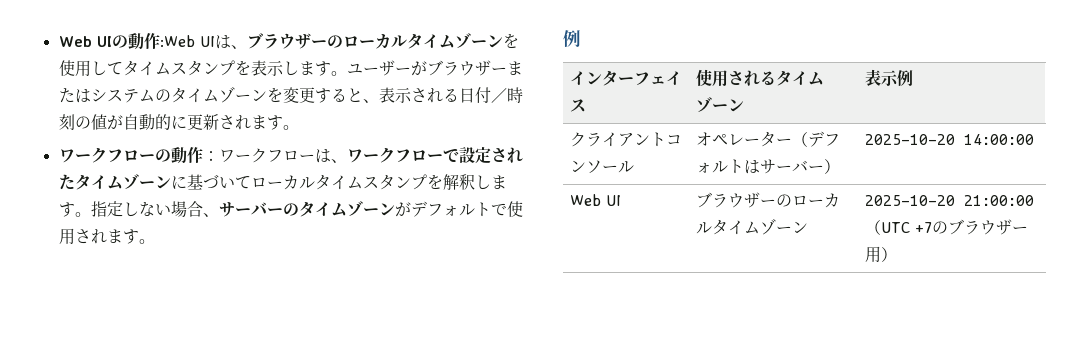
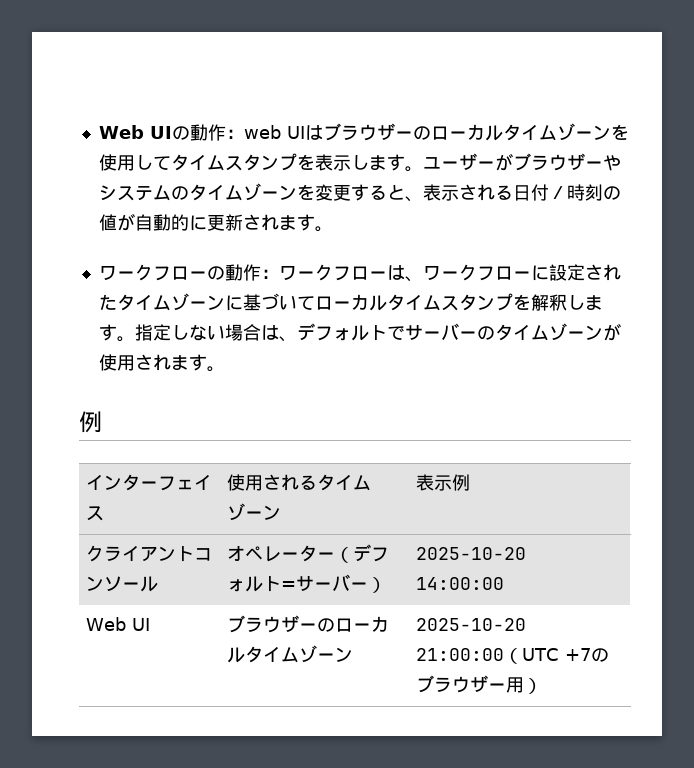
- Web UIの動作:Web UIは、ブラウザーのローカルタイムゾーンを使用してタイムスタンプを表示します。
+ Web UIの動作：web UIはブラウザーのローカルタイムゾーンを使用してタイムスタンプを表示します。
- ユーザーがブラウザーまたはシステムのタイムゾーンを変更すると、表示される日付／時刻の値が自動的に更新されます。
+ ユーザーがブラウザーやシステムのタイムゾーンを変更すると、表示される日付／時刻の値が自動的に更新されます。
- ワークフローの動作：ワークフローは、ワークフローで設定されたタイムゾーンに基づいてローカルタイムスタンプを解釈します。
+ ワークフローの動作：ワークフローは、ワークフローに設定されたタイムゾーンに基づいてローカルタイムスタンプを解釈します。
- 指定しない場合、サーバーのタイムゾーンがデフォルトで使用されます。
+ 指定しない場合は、デフォルトでサーバーのタイムゾーンが使用されます。
- クライアントコンソール | オペレーター（デフォルトはサーバー） | 2025-10-20 14:00:00
+ クライアントコンソール | オペレーター（デフォルト=サーバー） | 2025-10-20 14:00:00

